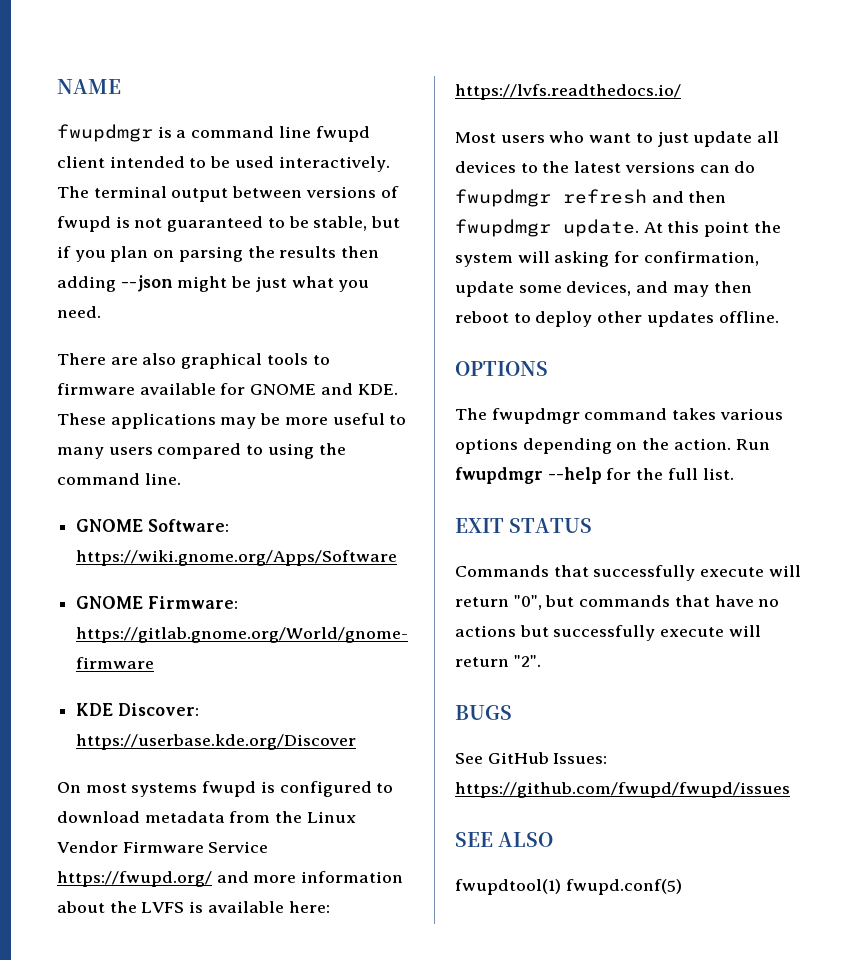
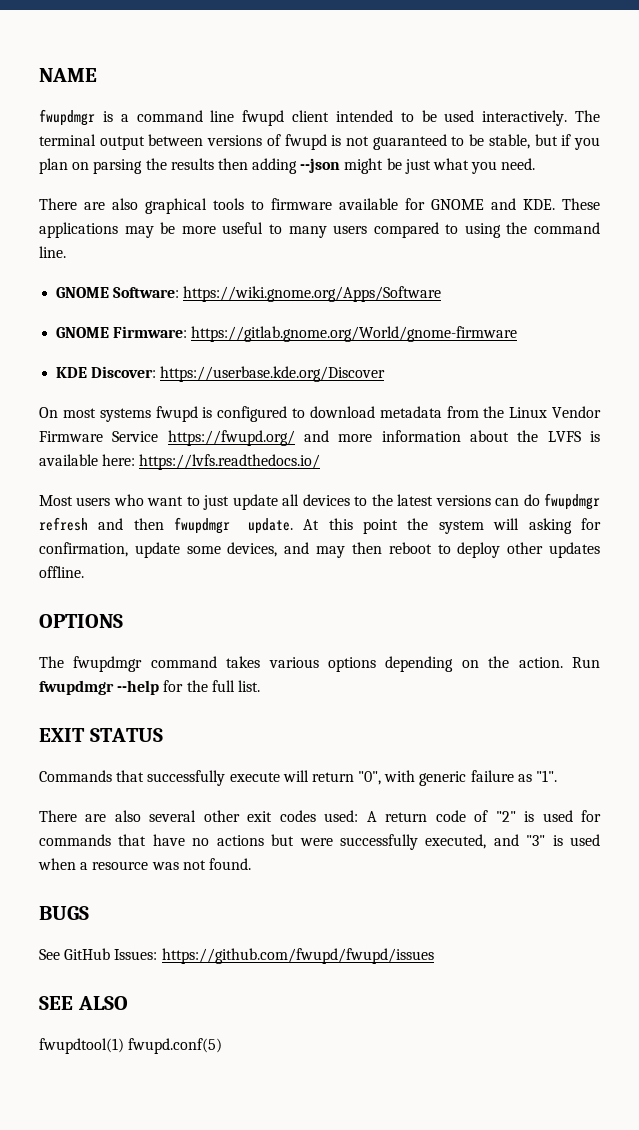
- Commands that successfully execute will return "0", but commands that have no actions but successfully execute will return "2".
+ Commands that successfully execute will return "0", with generic failure as "1".
+ There are also several other exit codes used: A return code of "2" is used for commands that have no actions but were successfully executed, and "3" is used when a resource was not found.

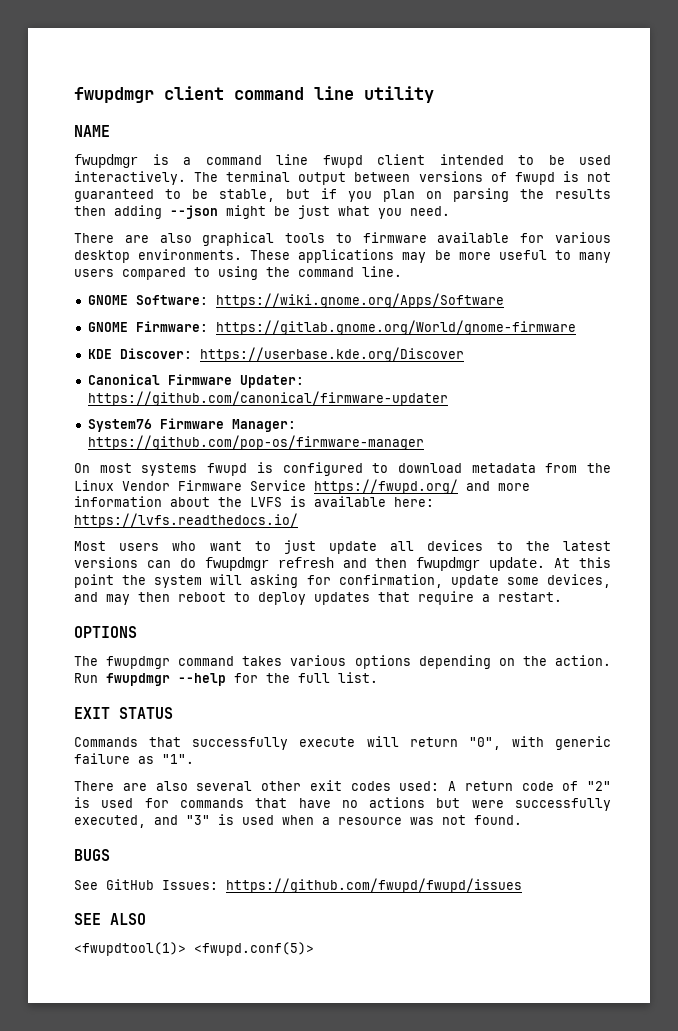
+ fwupdmgr client command line utility
- There are also graphical tools to firmware available for GNOME and KDE. These applications may be more useful to many users compared to using the command line.
+ There are also graphical tools to firmware available for various desktop environments. These applications may be more useful to many users compared to using the command line.
+ Canonical Firmware Updater: https://github.com/canonical/firmware-updater
+ System76 Firmware Manager: https://github.com/pop-os/firmware-manager
- At this point the system will asking for confirmation, update some devices, and may then reboot to deploy other updates offline.
+ At this point the system will asking for confirmation, update some devices, and may then reboot to deploy updates that require a restart.
- fwupdtool(1) fwupd.conf(5)
+ <fwupdtool(1)> <fwupd.conf(5)>

